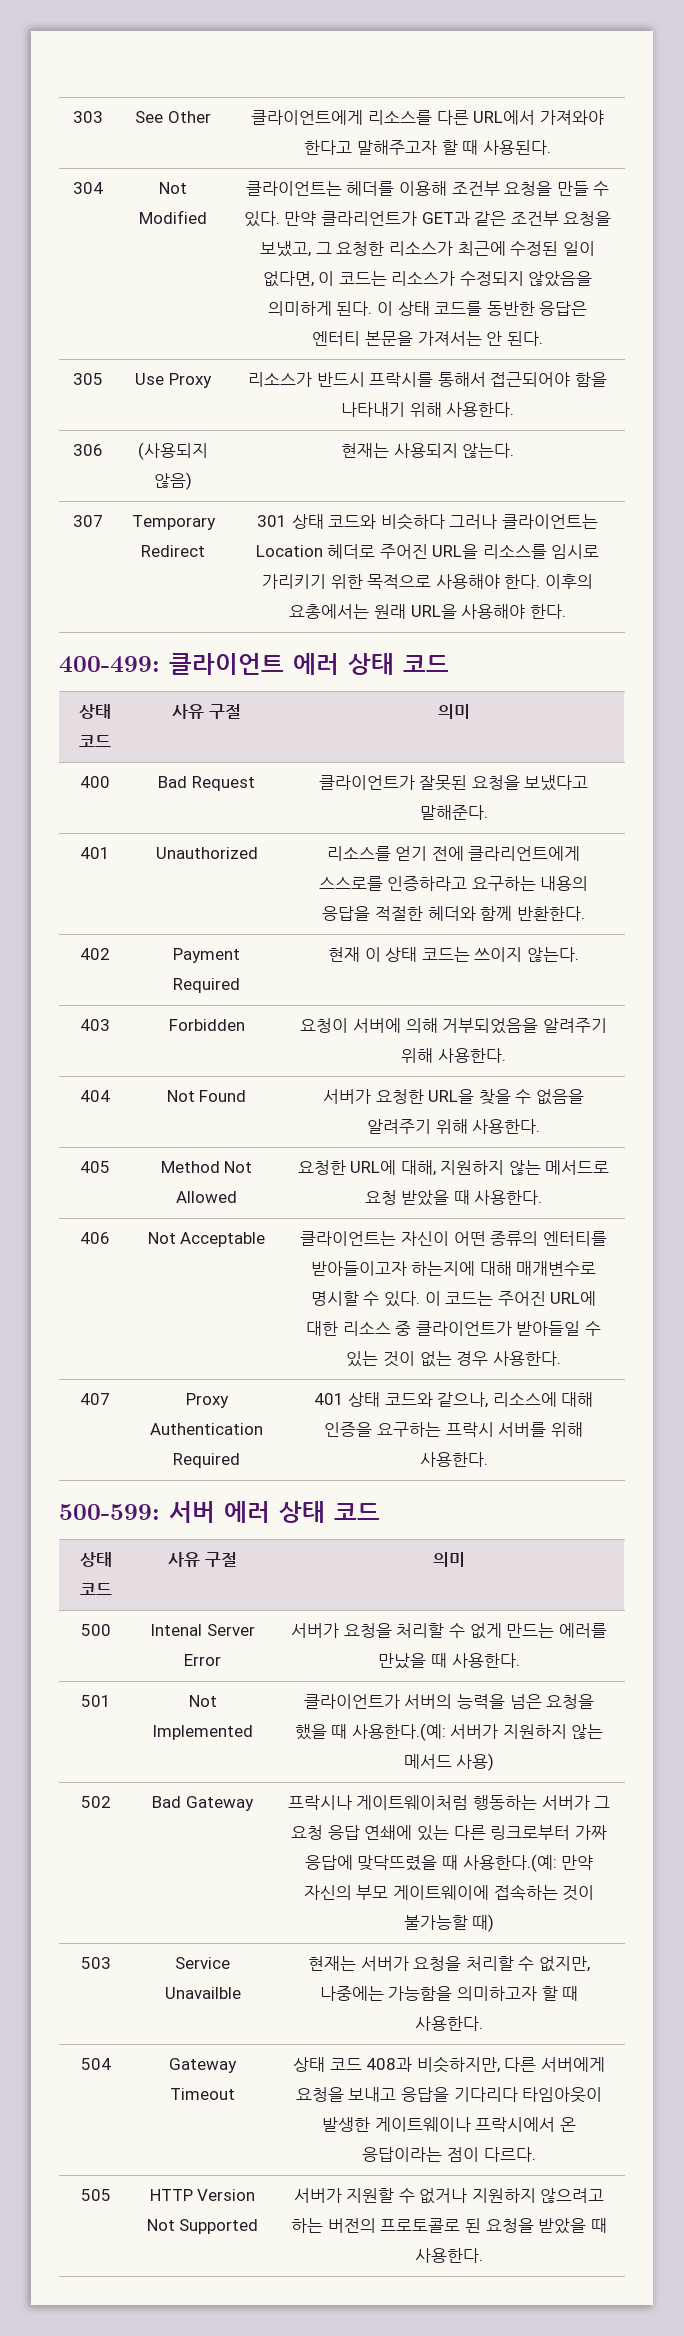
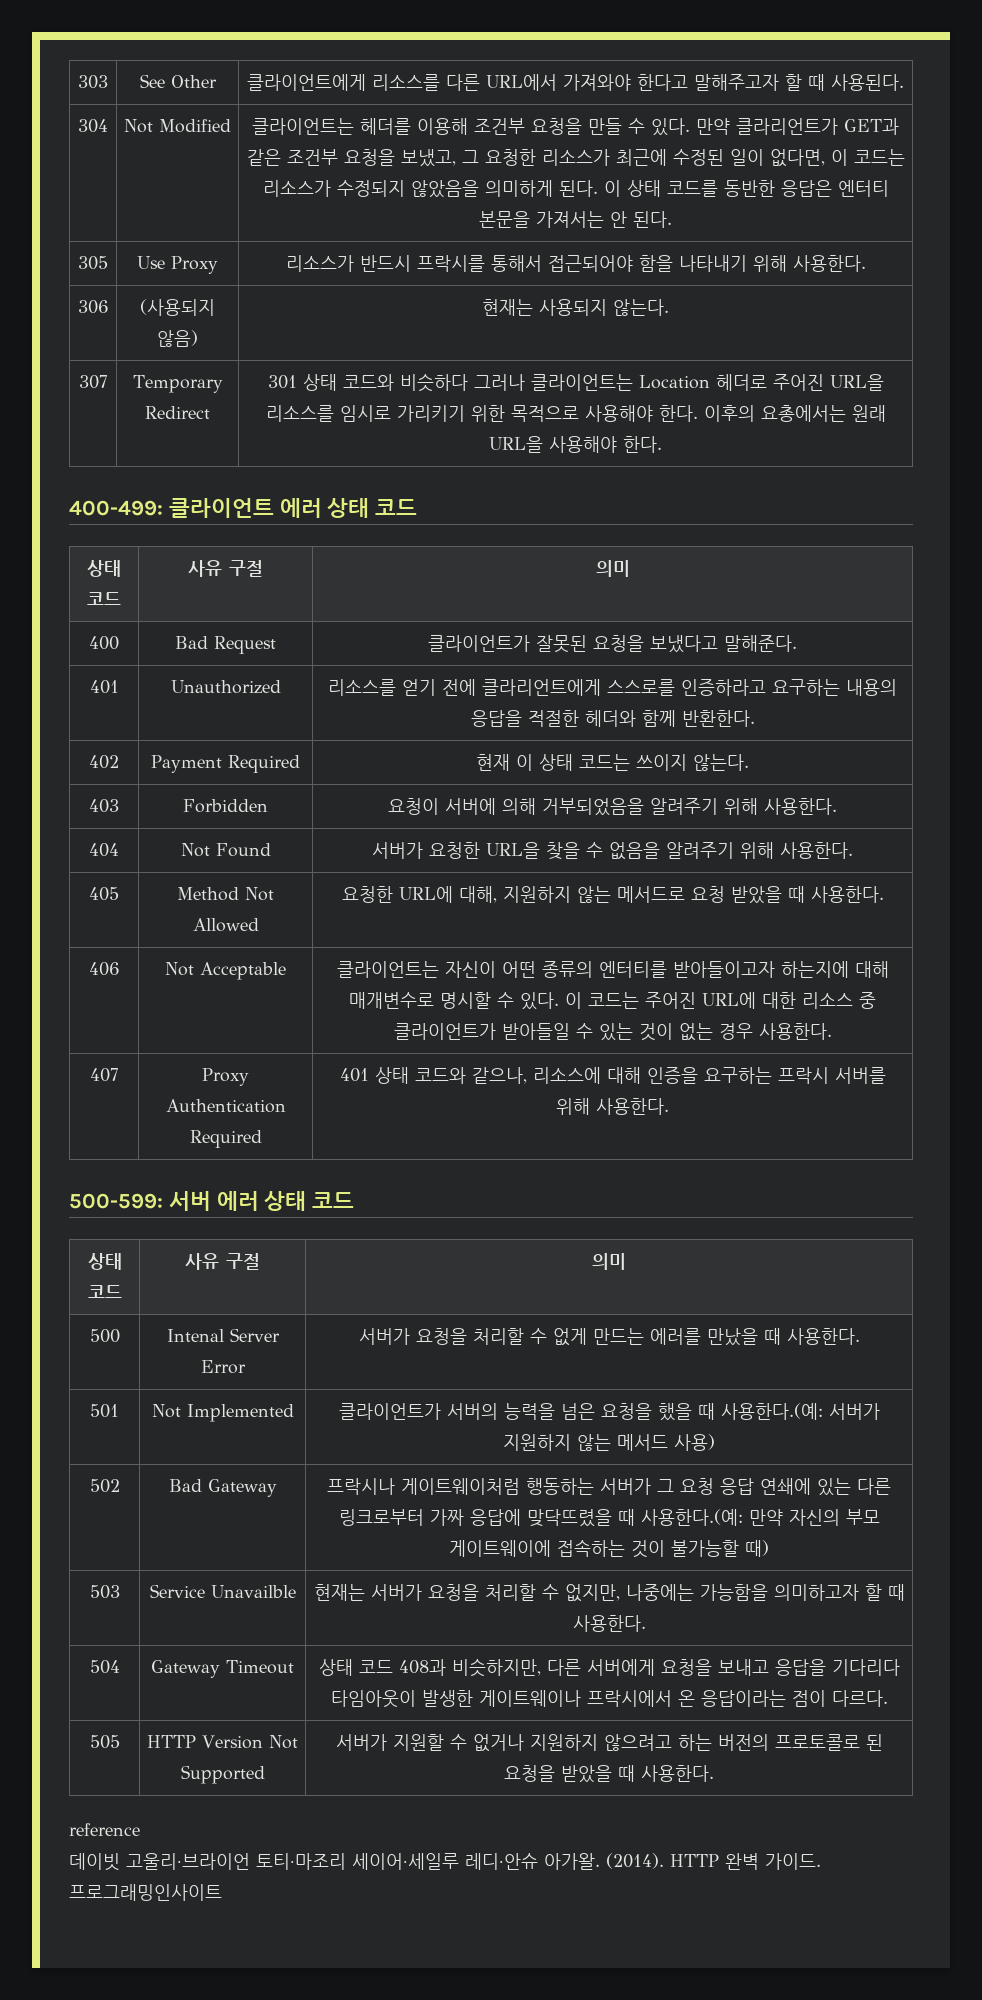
+ reference
+ 데이빗 고울리·브라이언 토티·마조리 세이어·세일루 레디·안슈 아가왈. (2014). HTTP 완벽 가이드. 프로그래밍인사이트

